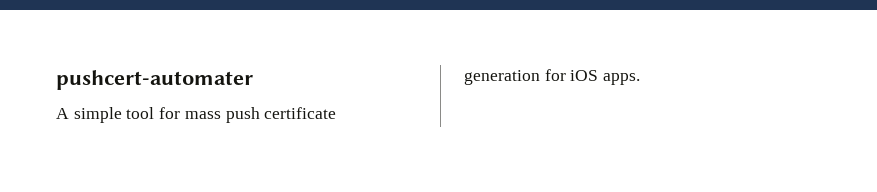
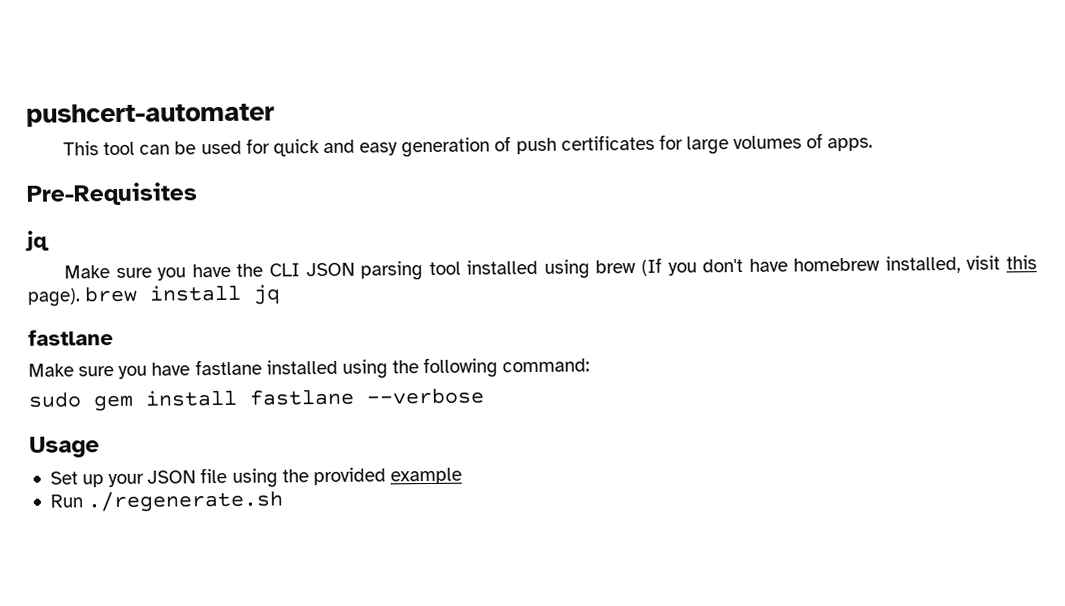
- A simple tool for mass push certificate generation for iOS apps.
+ This tool can be used for quick and easy generation of push certificates for large volumes of apps.
+ Pre-Requisites
+ jq
+ Make sure you have the CLI JSON parsing tool installed using brew (If you don't have homebrew installed, visit this page). brew install jq
+ fastlane
+ Make sure you have fastlane installed using the following command:
+ sudo gem install fastlane --verbose
+ Usage
+ Set up your JSON file using the provided example
+ Run ./regenerate.sh

